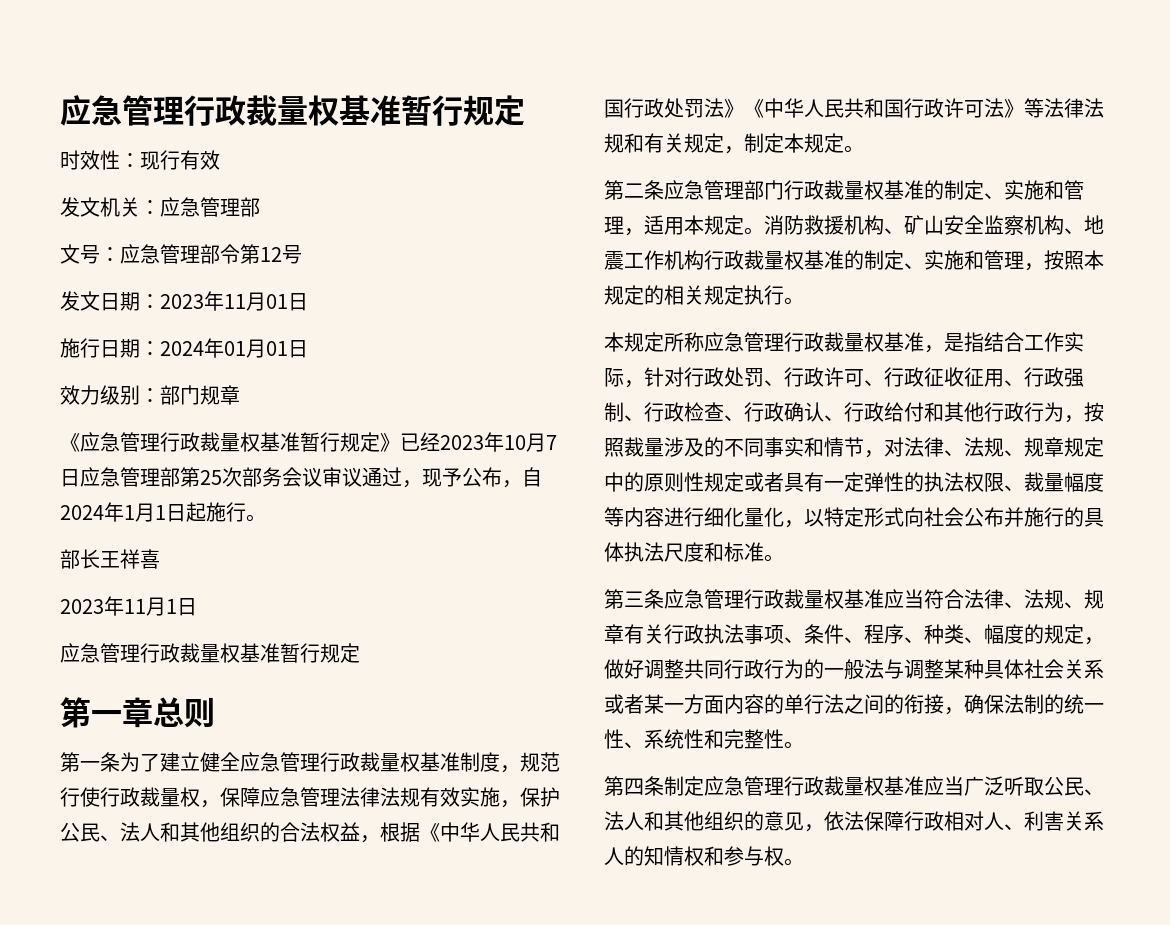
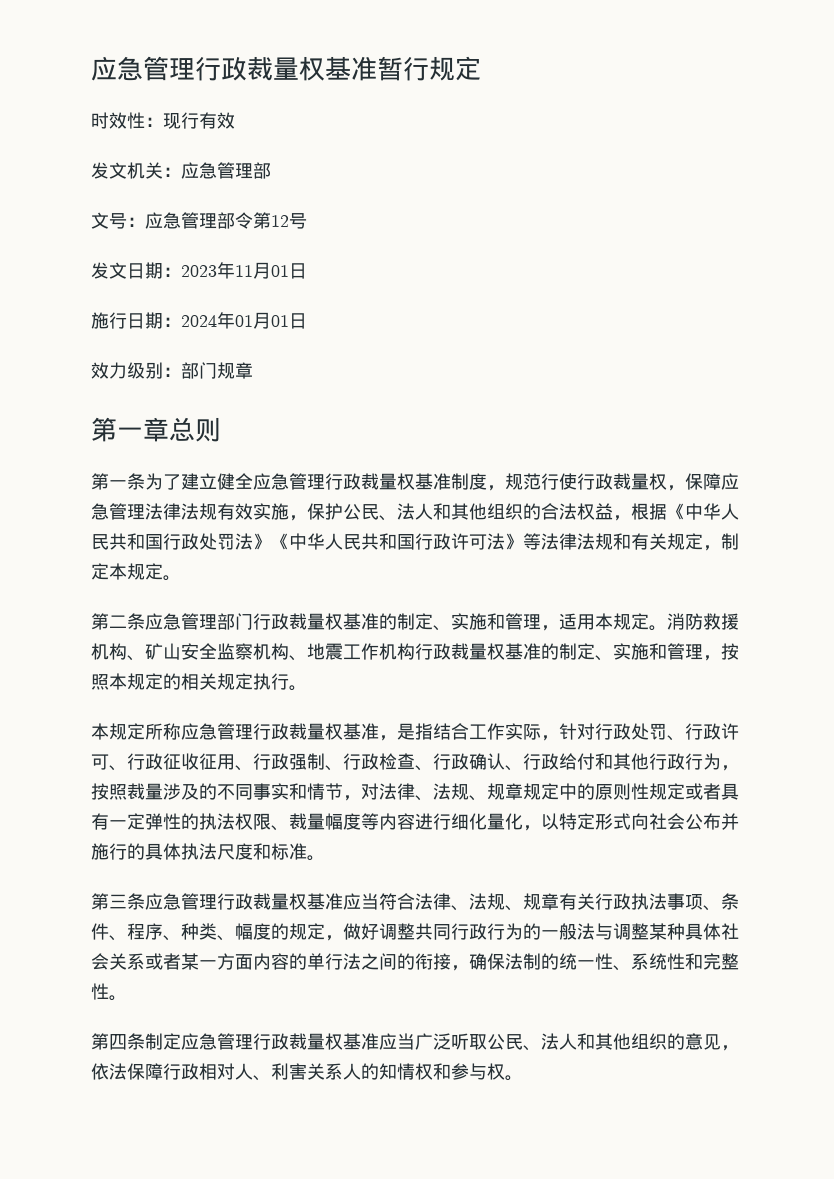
- 《应急管理行政裁量权基准暂行规定》已经2023年10月7日应急管理部第25次部务会议审议通过，现予公布，自2024年1月1日起施行。
- 部长王祥喜
- 2023年11月1日
- 应急管理行政裁量权基准暂行规定

